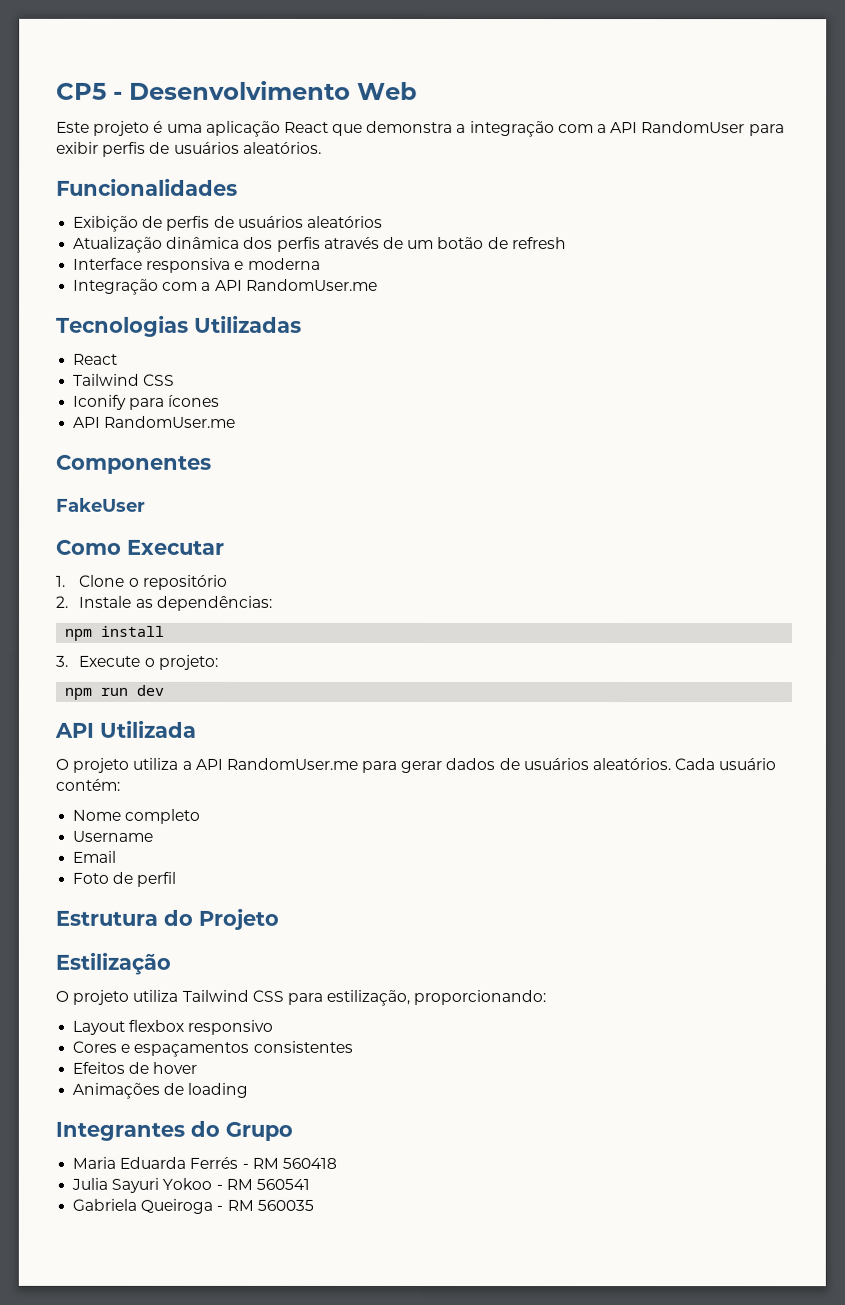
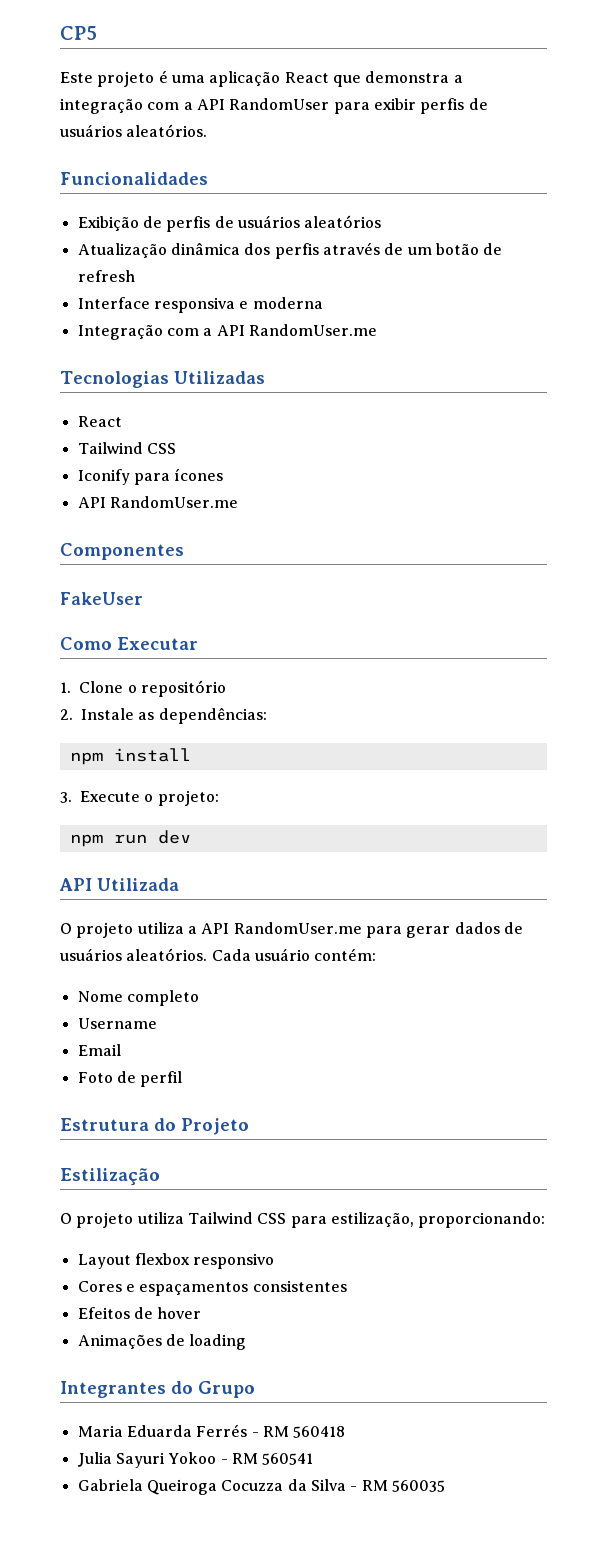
- CP5 - Desenvolvimento Web
+ CP5
- Gabriela Queiroga - RM 560035
+ Gabriela Queiroga Cocuzza da Silva - RM 560035

